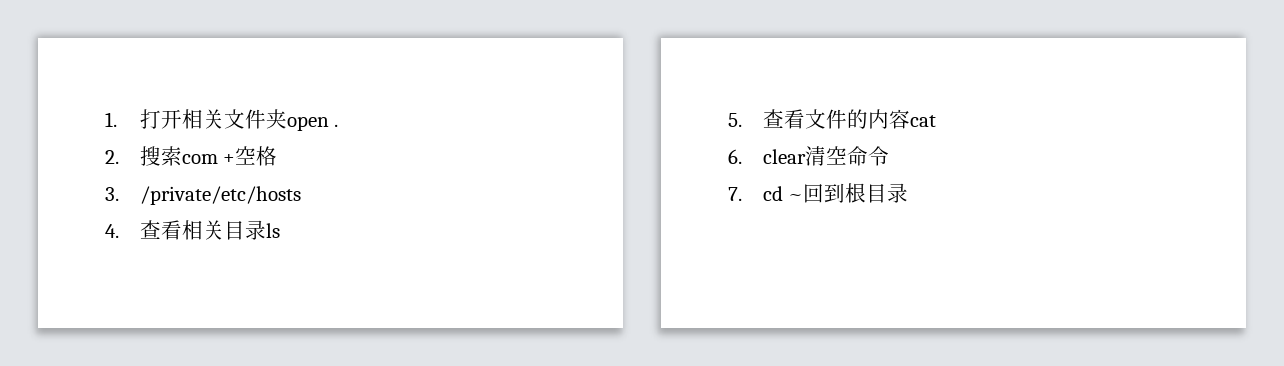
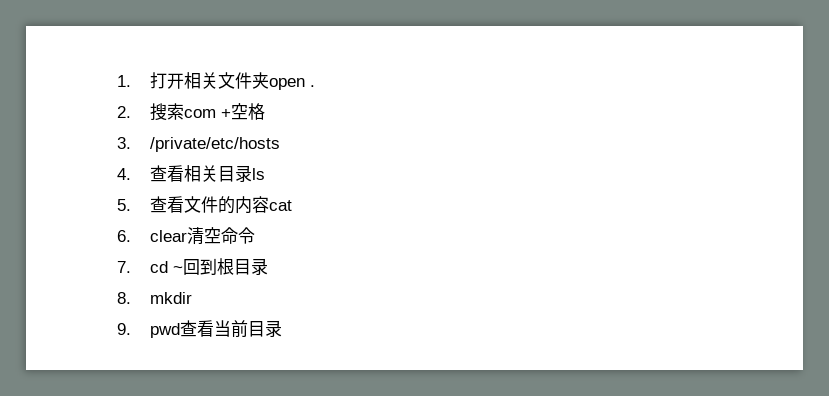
+ 8. mkdir
+ 9. pwd查看当前目录

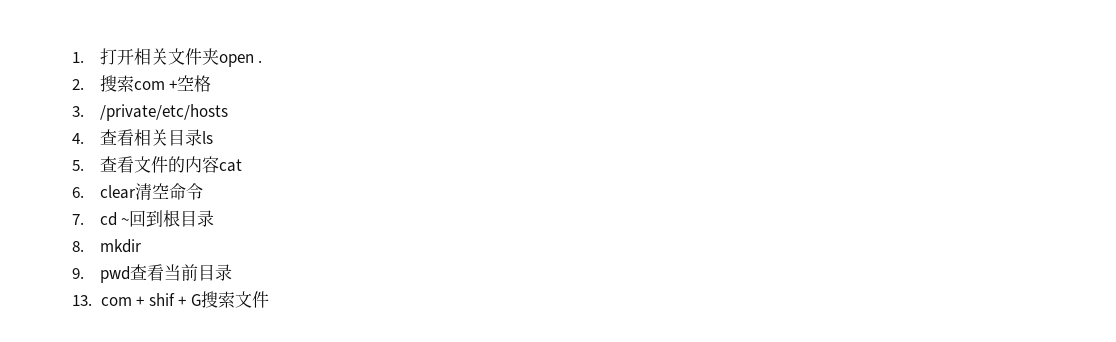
+ 13. com + shif + G搜索文件

